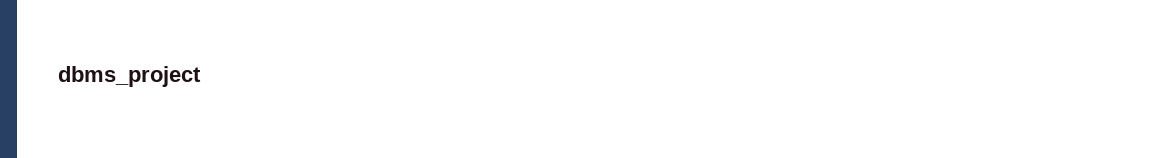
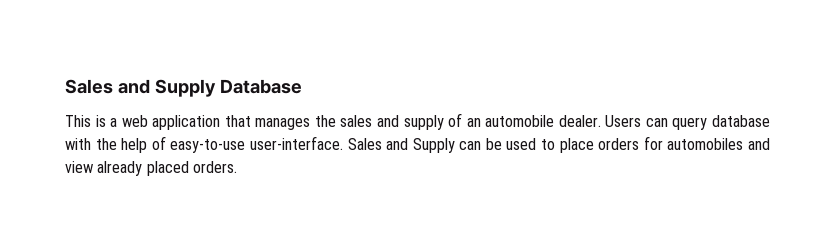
- dbms_project
+ Sales and Supply Database
+ This is a web application that manages the sales and supply of an automobile dealer. Users can query database with the help of easy-to-use user-interface. Sales and Supply can be used to place orders for automobiles and view already placed orders.

